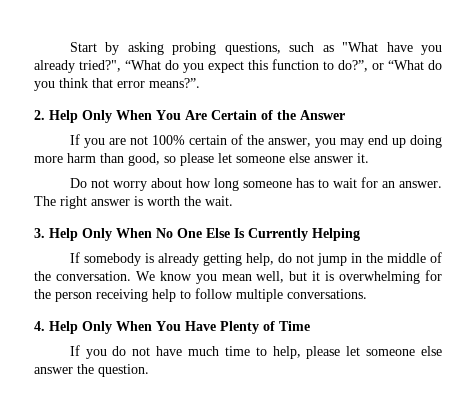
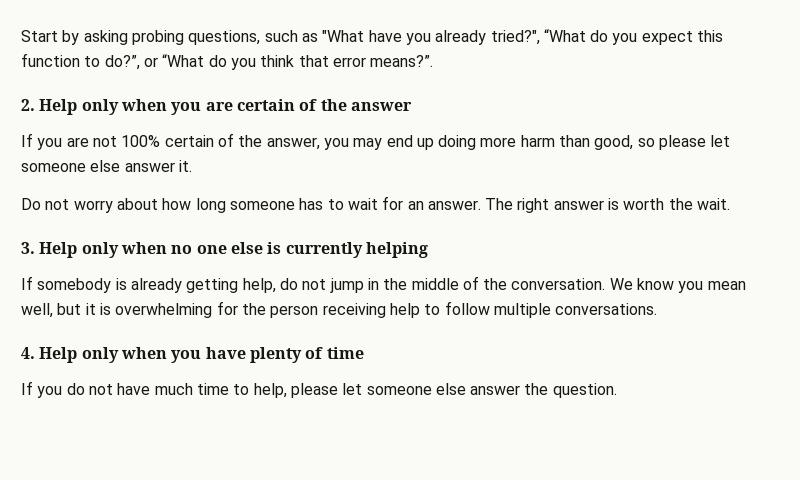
- 2. Help Only When You Are Certain of the Answer
+ 2. Help only when you are certain of the answer
- 3. Help Only When No One Else Is Currently Helping
+ 3. Help only when no one else is currently helping
- 4. Help Only When You Have Plenty of Time
+ 4. Help only when you have plenty of time

